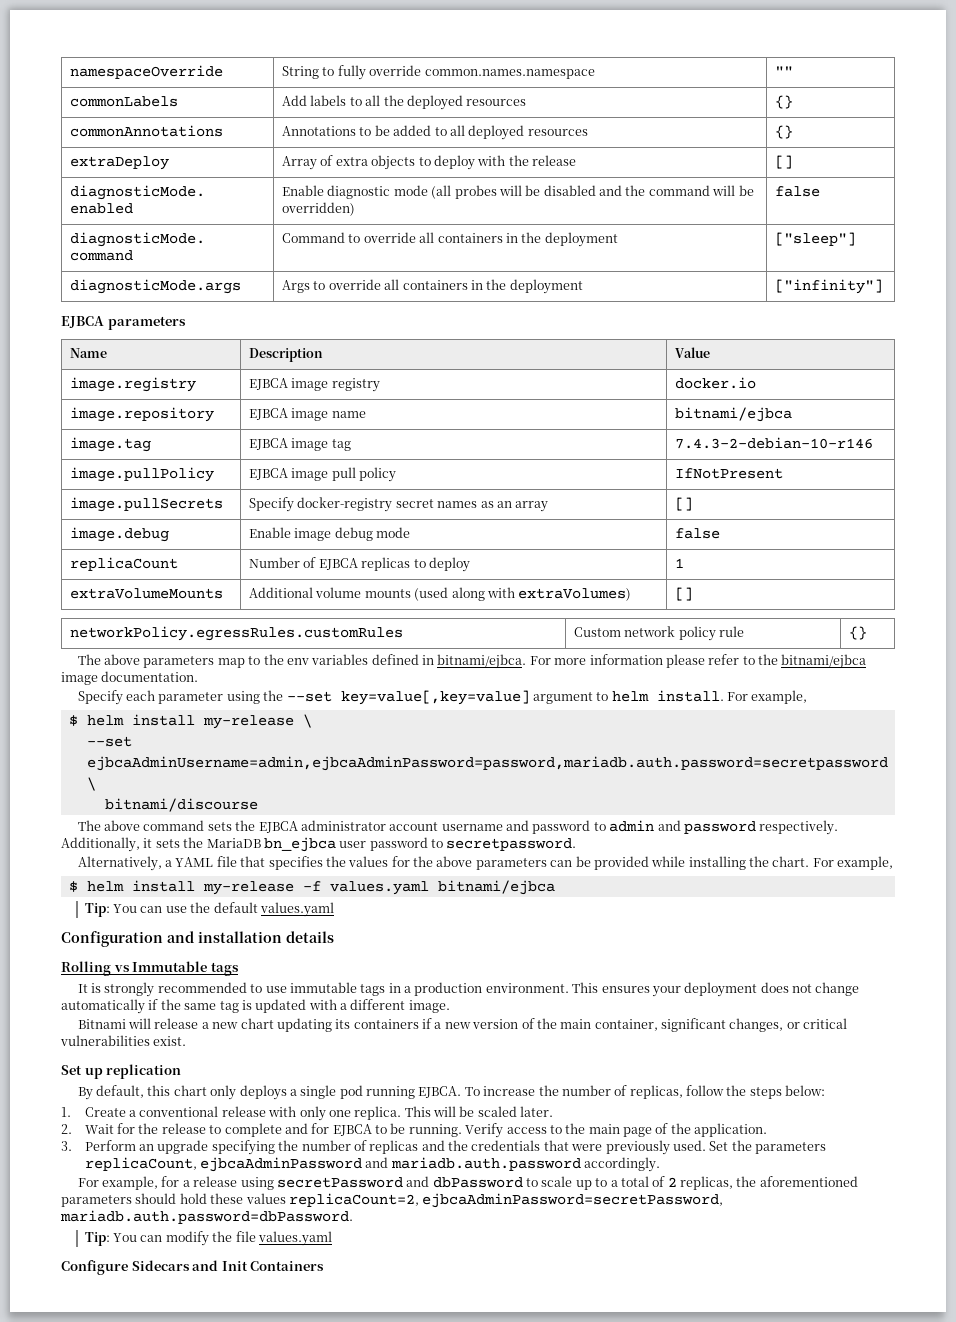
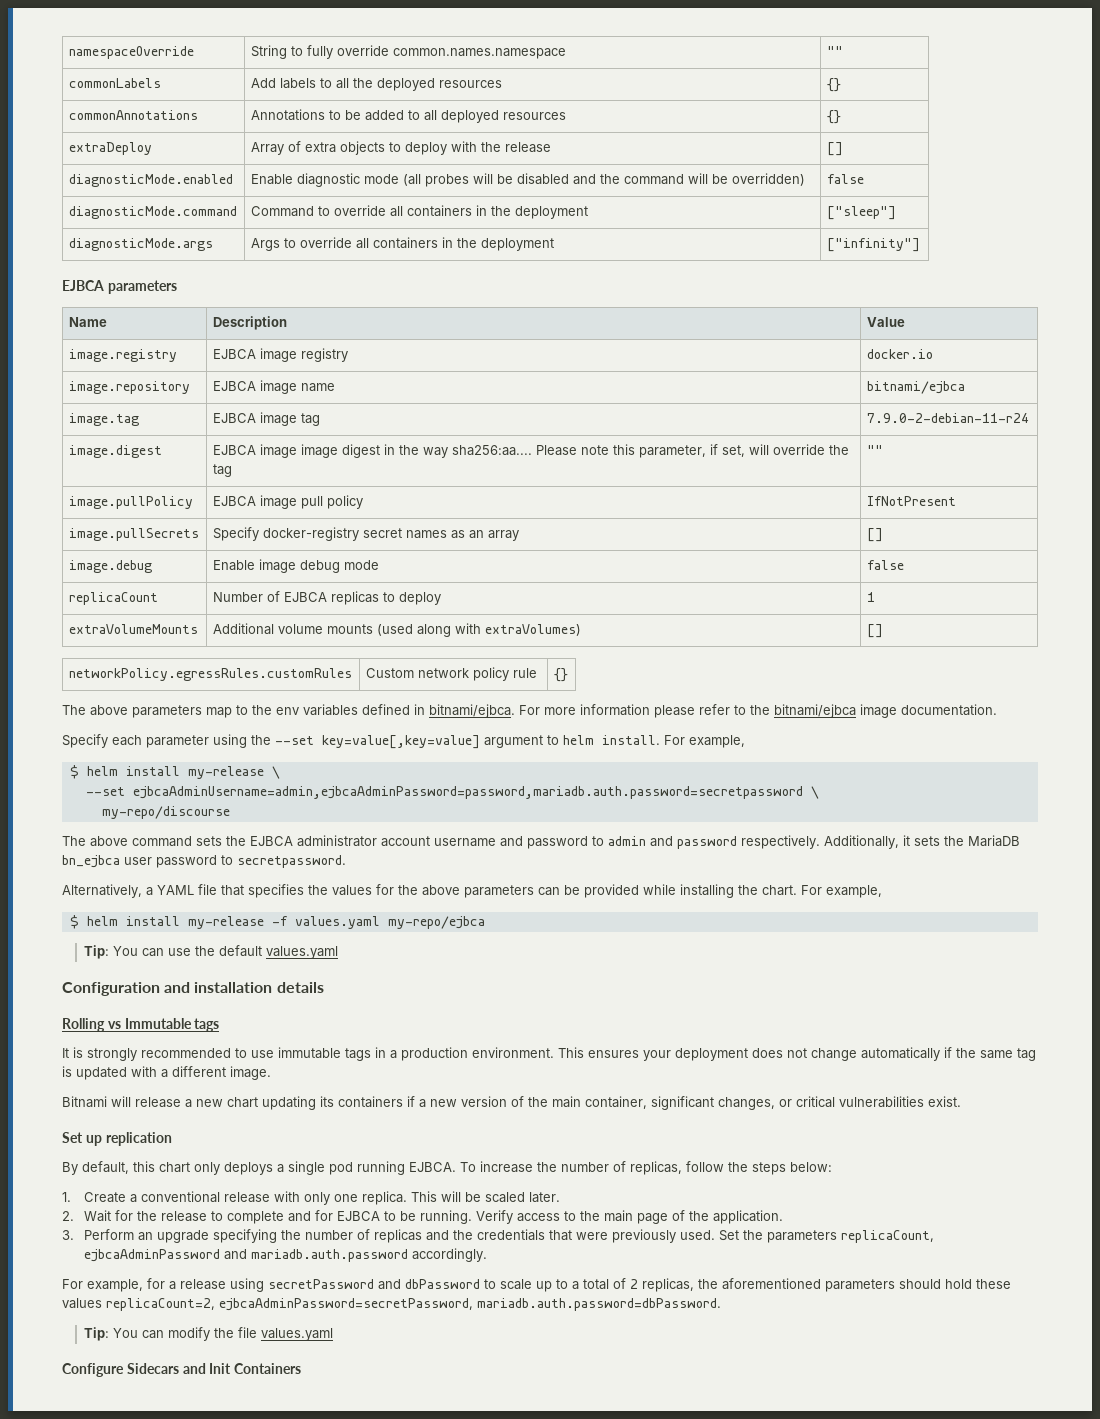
- image.tag | EJBCA image tag | 7.4.3-2-debian-10-r146
+ image.tag | EJBCA image tag | 7.9.0-2-debian-11-r24
+ image.digest | EJBCA image image digest in the way sha256:aa.... Please note this parameter, if set, will override the tag | ""
- bitnami/discourse
+ my-repo/discourse
- $ helm install my-release -f values.yaml bitnami/ejbca
+ $ helm install my-release -f values.yaml my-repo/ejbca

